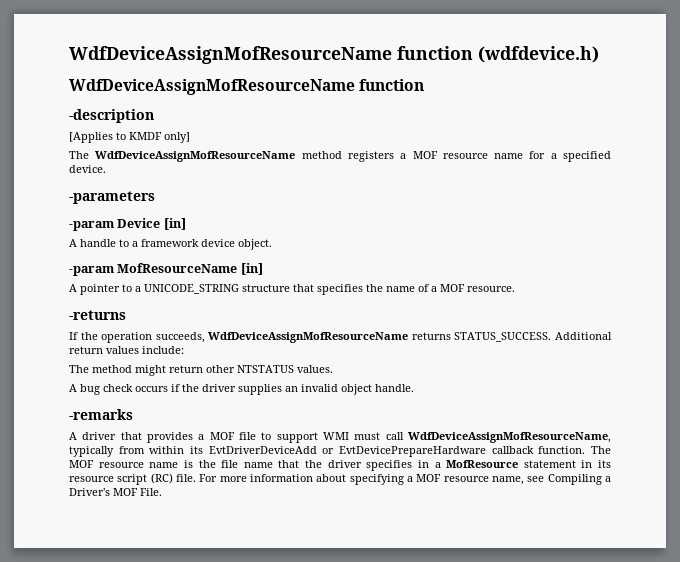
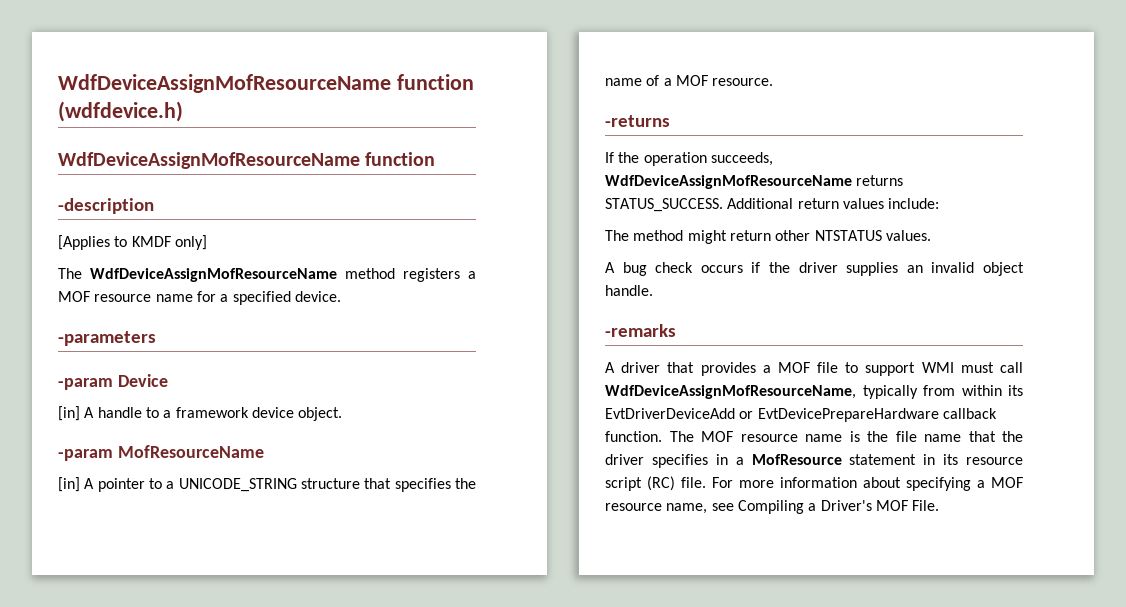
- -param Device [in]
- A handle to a framework device object.
+ -param Device
+ [in] A handle to a framework device object.
- -param MofResourceName [in]
- A pointer to a UNICODE_STRING structure that specifies the name of a MOF resource.
+ -param MofResourceName
+ [in] A pointer to a UNICODE_STRING structure that specifies the name of a MOF resource.

